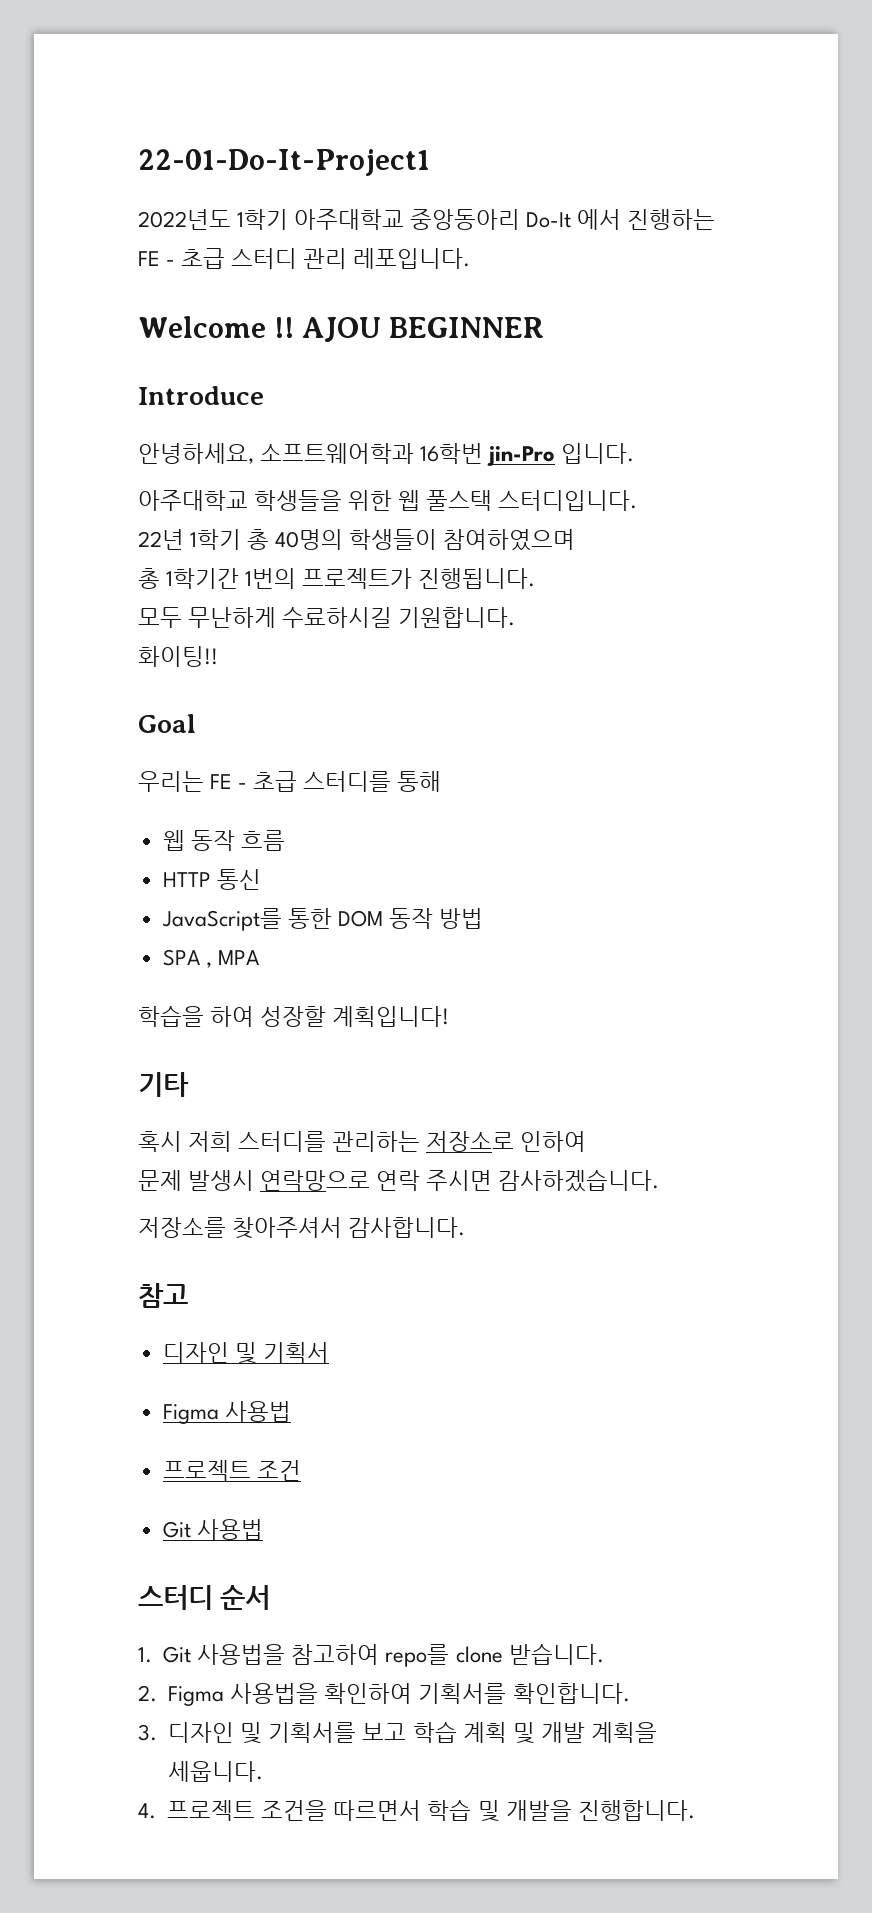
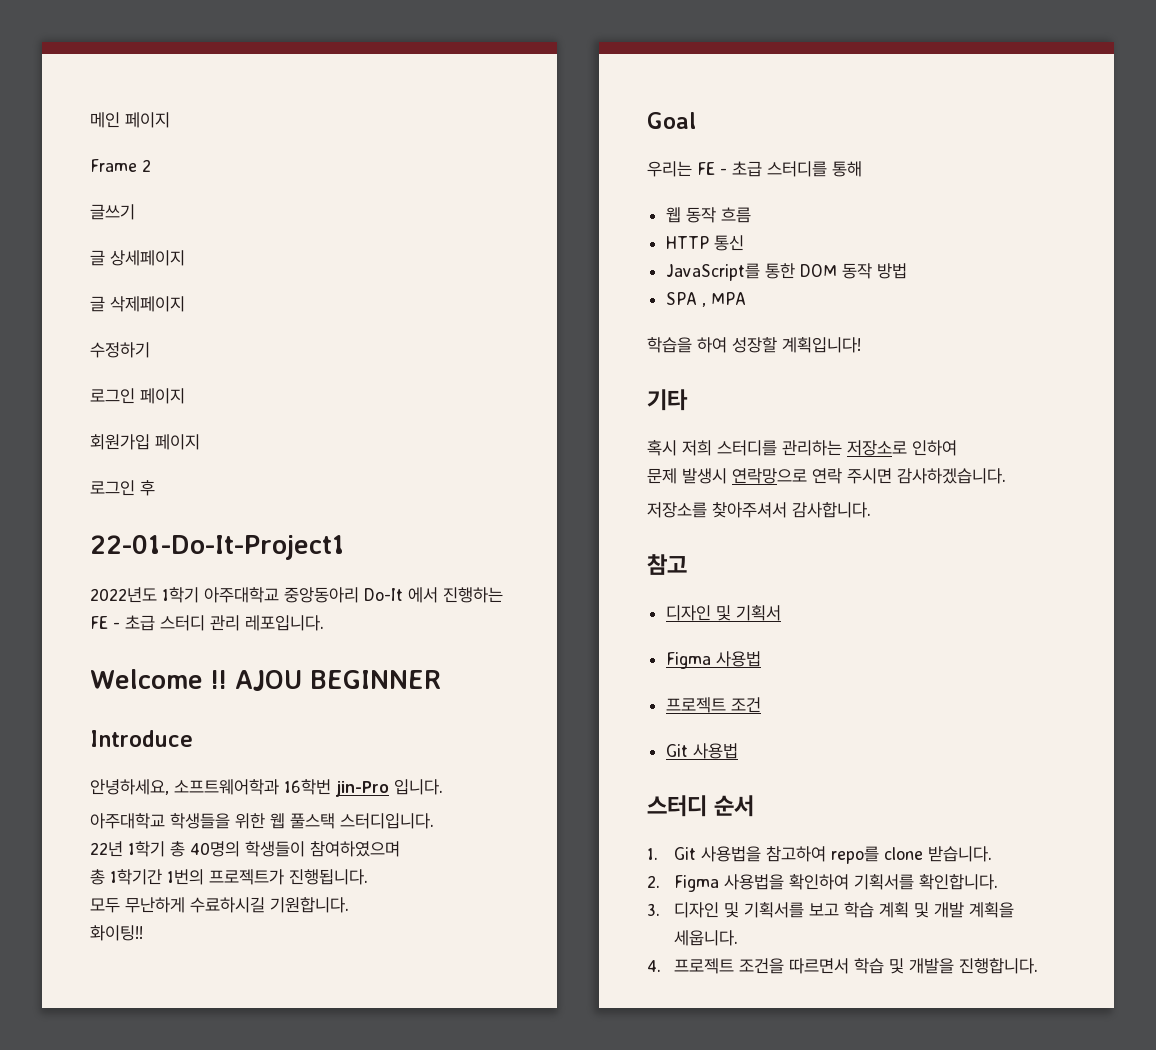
+ 메인 페이지
+ Frame 2
+ 글쓰기
+ 글 상세페이지
+ 글 삭제페이지
+ 수정하기
+ 로그인 페이지
+ 회원가입 페이지
+ 로그인 후

